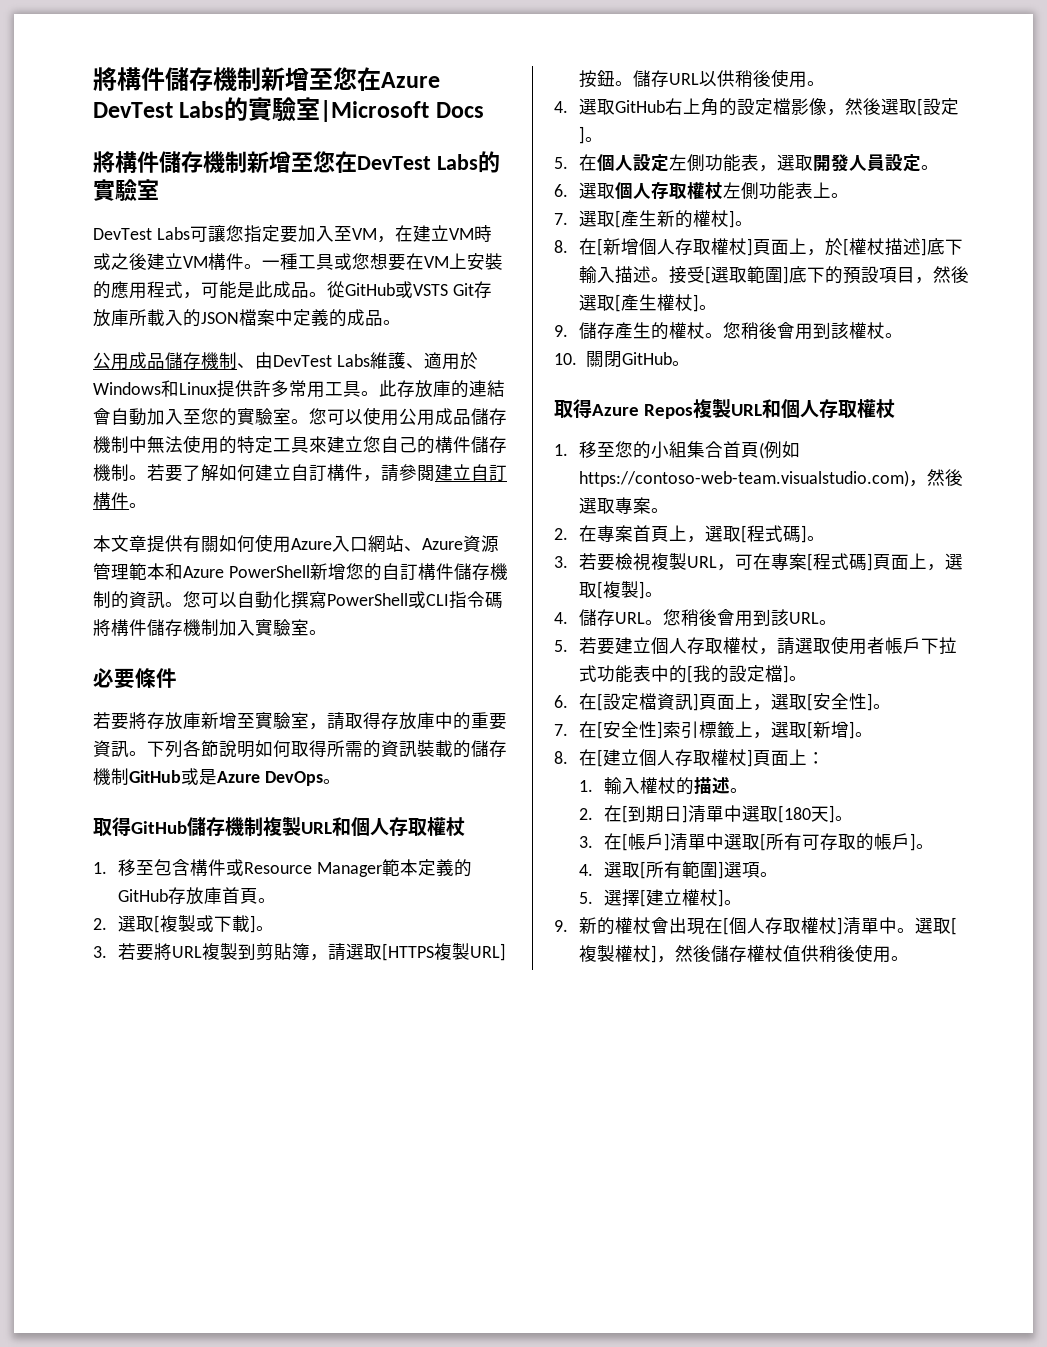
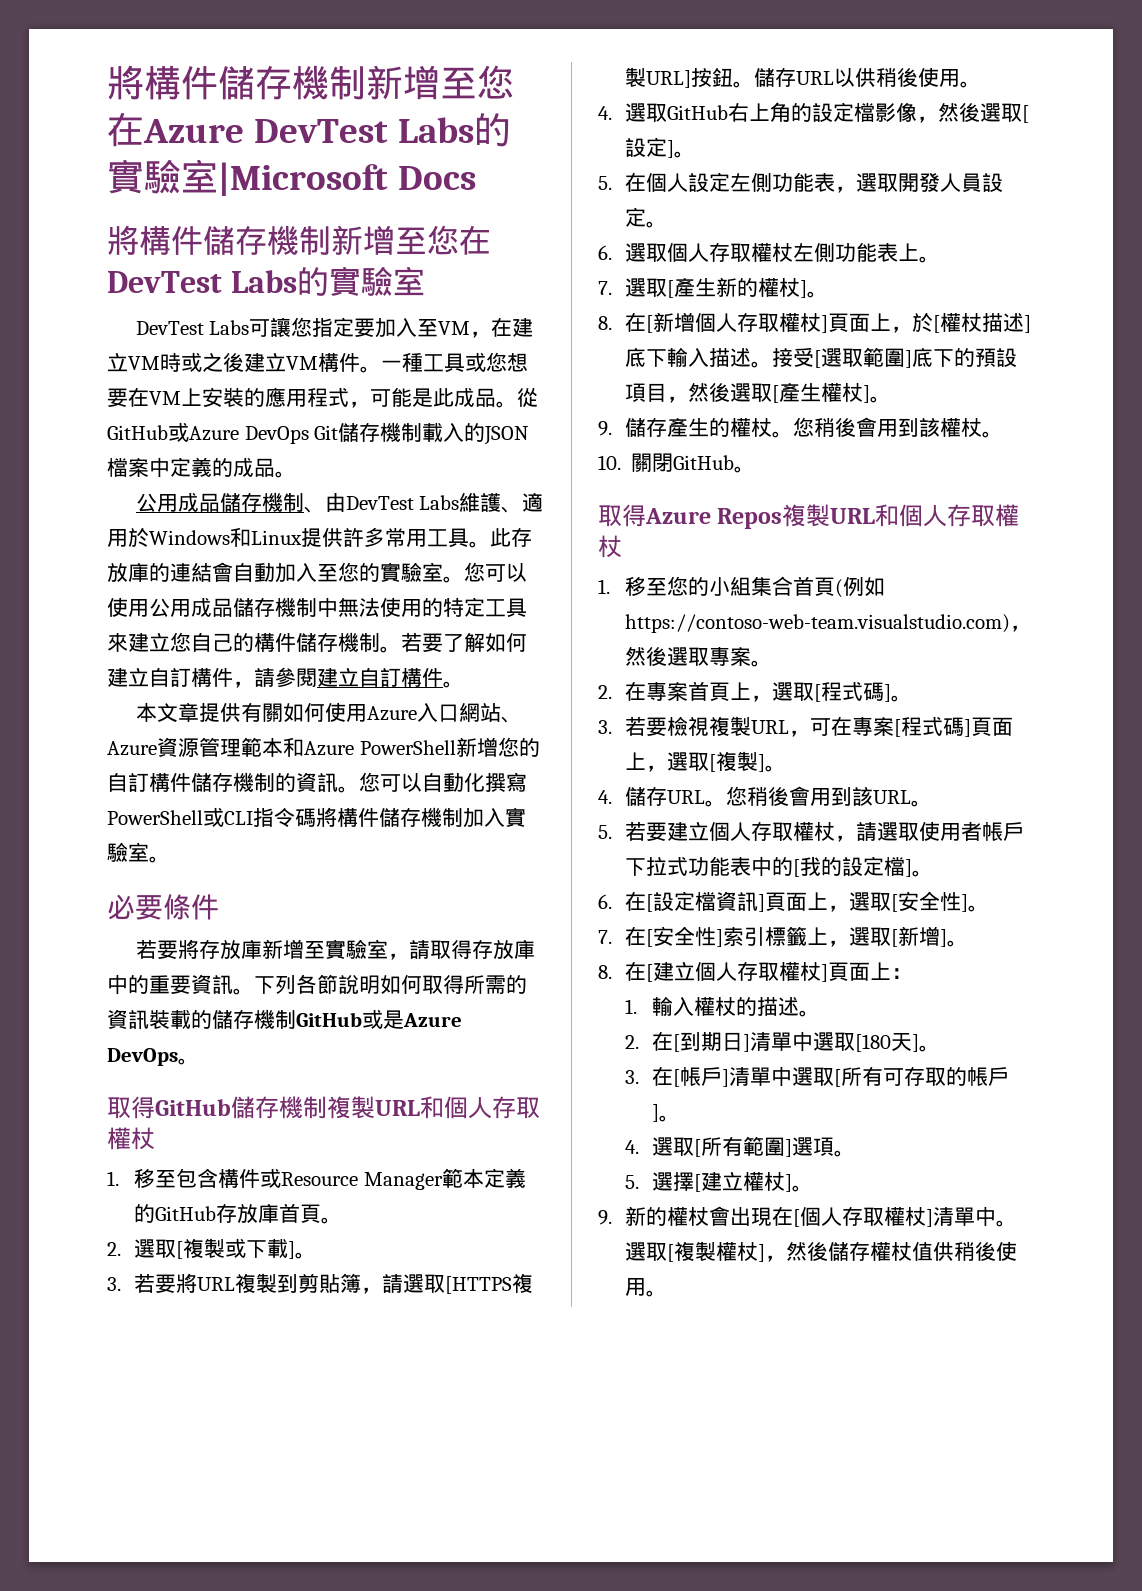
- 從GitHub或VSTS Git存放庫所載入的JSON檔案中定義的成品。
+ 從GitHub或Azure DevOps Git儲存機制載入的JSON檔案中定義的成品。

